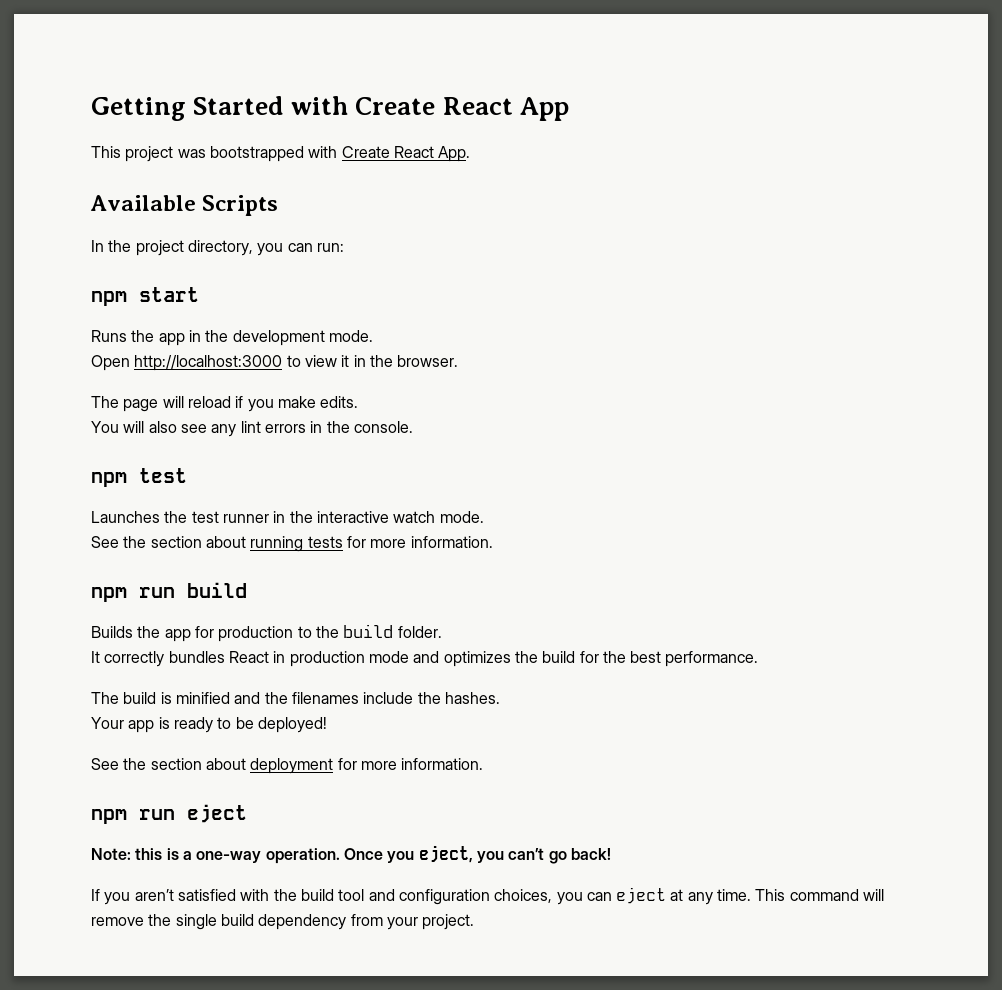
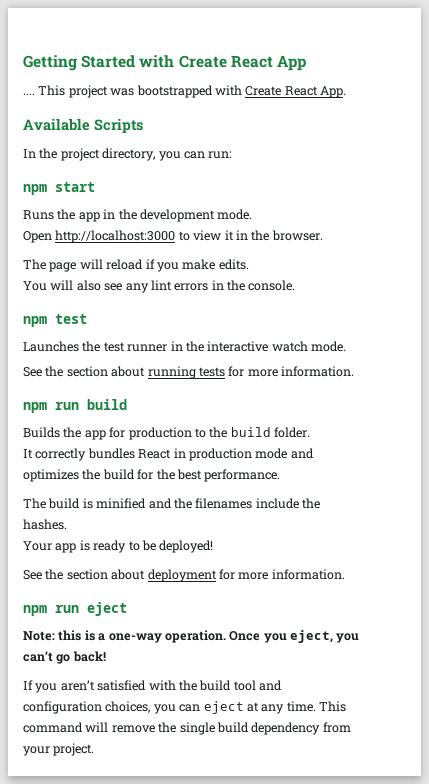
+ ....

